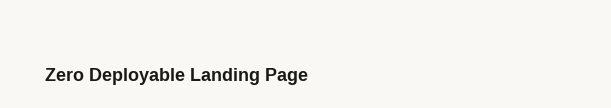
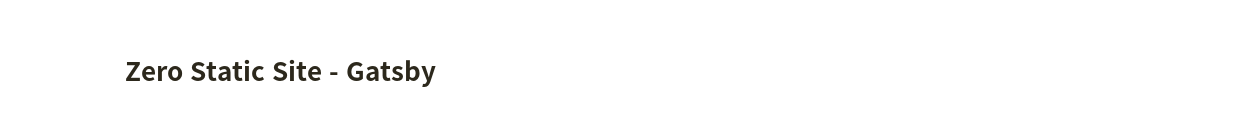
- Zero Deployable Landing Page
+ Zero Static Site - Gatsby

